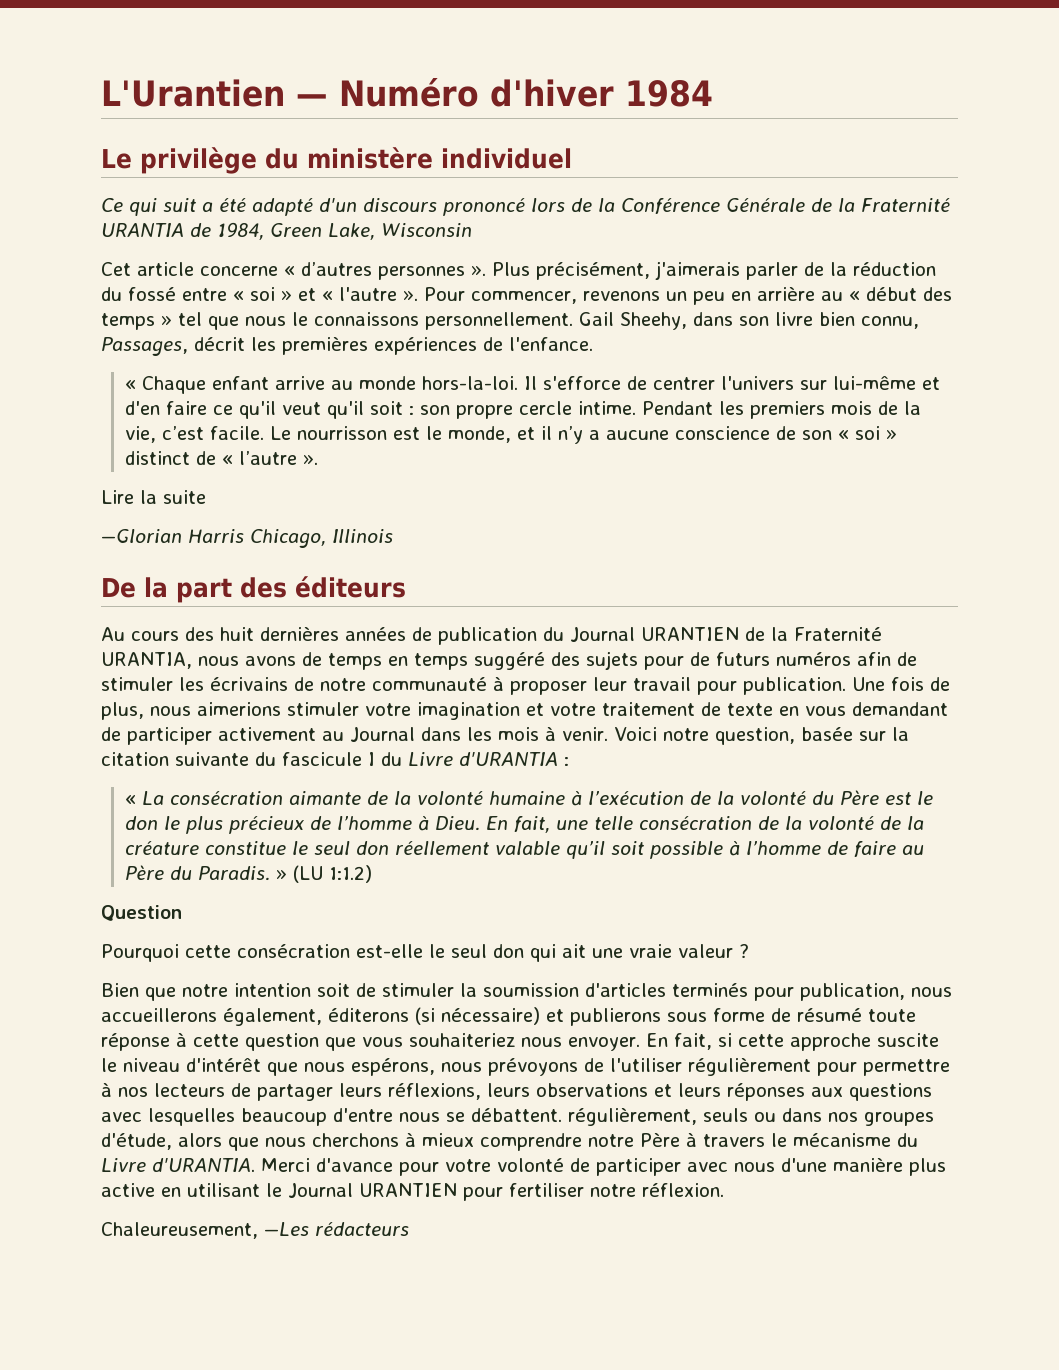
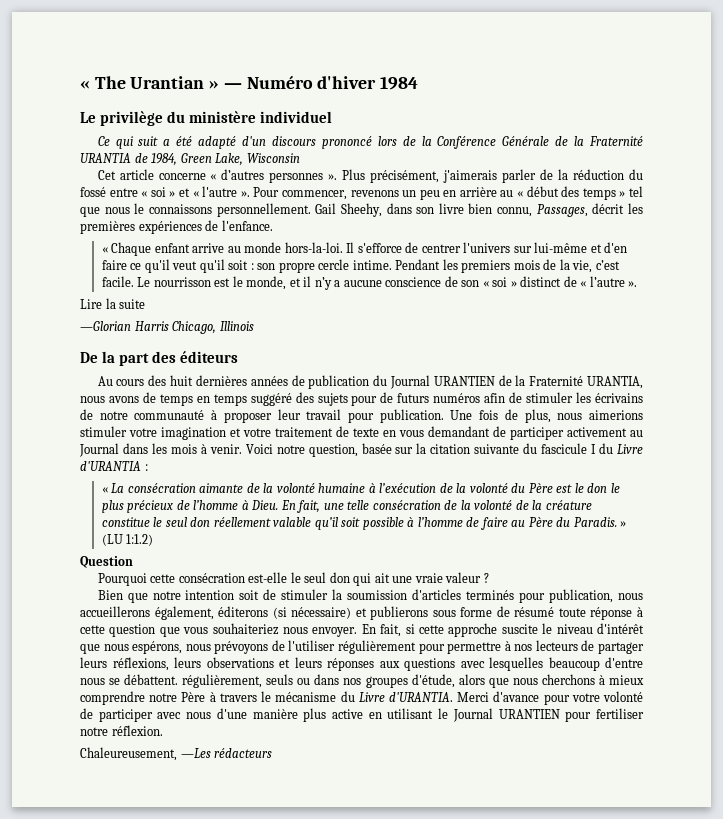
- L'Urantien — Numéro d'hiver 1984
+ « The Urantian » — Numéro d'hiver 1984

